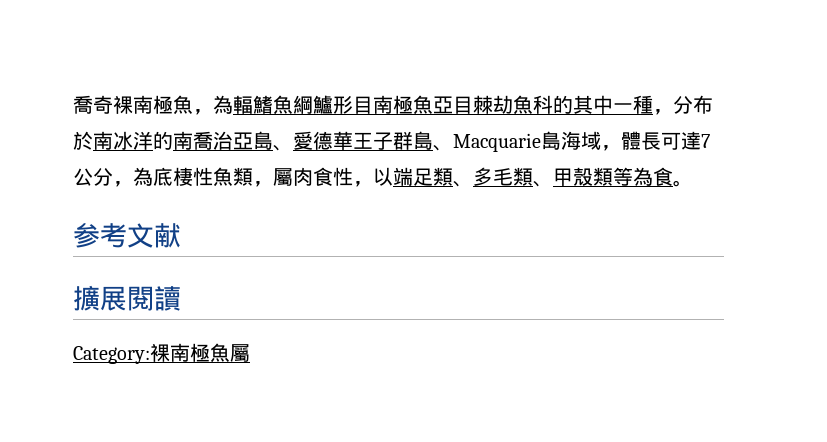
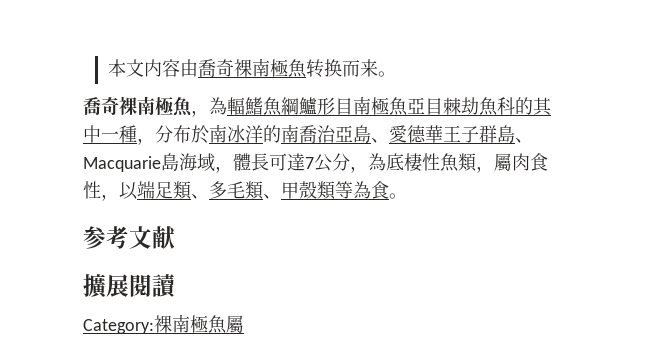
+ 本文内容由喬奇裸南極魚转换而来。

